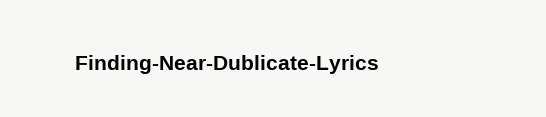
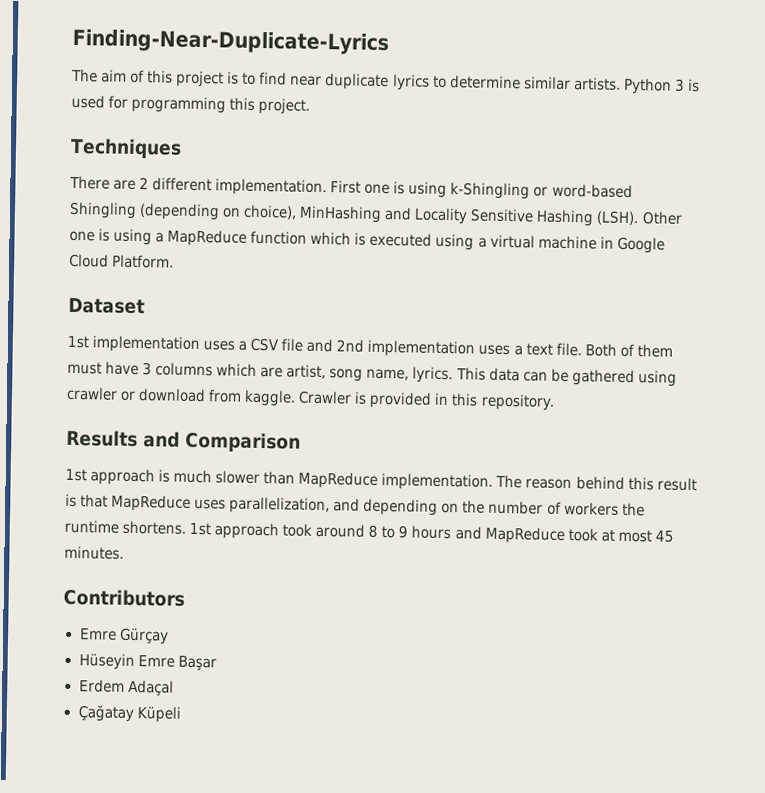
- Finding-Near-Dublicate-Lyrics
+ Finding-Near-Duplicate-Lyrics
+ The aim of this project is to find near duplicate lyrics to determine similar artists. Python 3 is used for programming this project.
+ Techniques
+ There are 2 different implementation. First one is using k-Shingling or word-based Shingling (depending on choice), MinHashing and Locality Sensitive Hashing (LSH). Other one is using a MapReduce function which is executed using a virtual machine in Google Cloud Platform.
+ Dataset
+ 1st implementation uses a CSV file and 2nd implementation uses a text file. Both of them must have 3 columns which are artist, song name, lyrics. This data can be gathered using crawler or download from kaggle. Crawler is provided in this repository.
+ Results and Comparison
+ 1st approach is much slower than MapReduce implementation. The reason behind this result is that MapReduce uses parallelization, and depending on the number of workers the runtime shortens. 1st approach took around 8 to 9 hours and MapReduce took at most 45 minutes.
+ Contributors
+ Emre Gürçay
+ Hüseyin Emre Başar
+ Erdem Adaçal
+ Çağatay Küpeli

